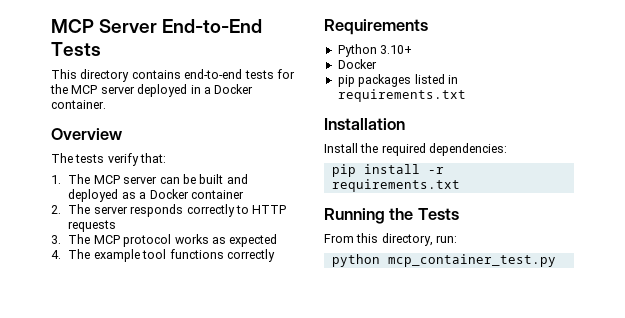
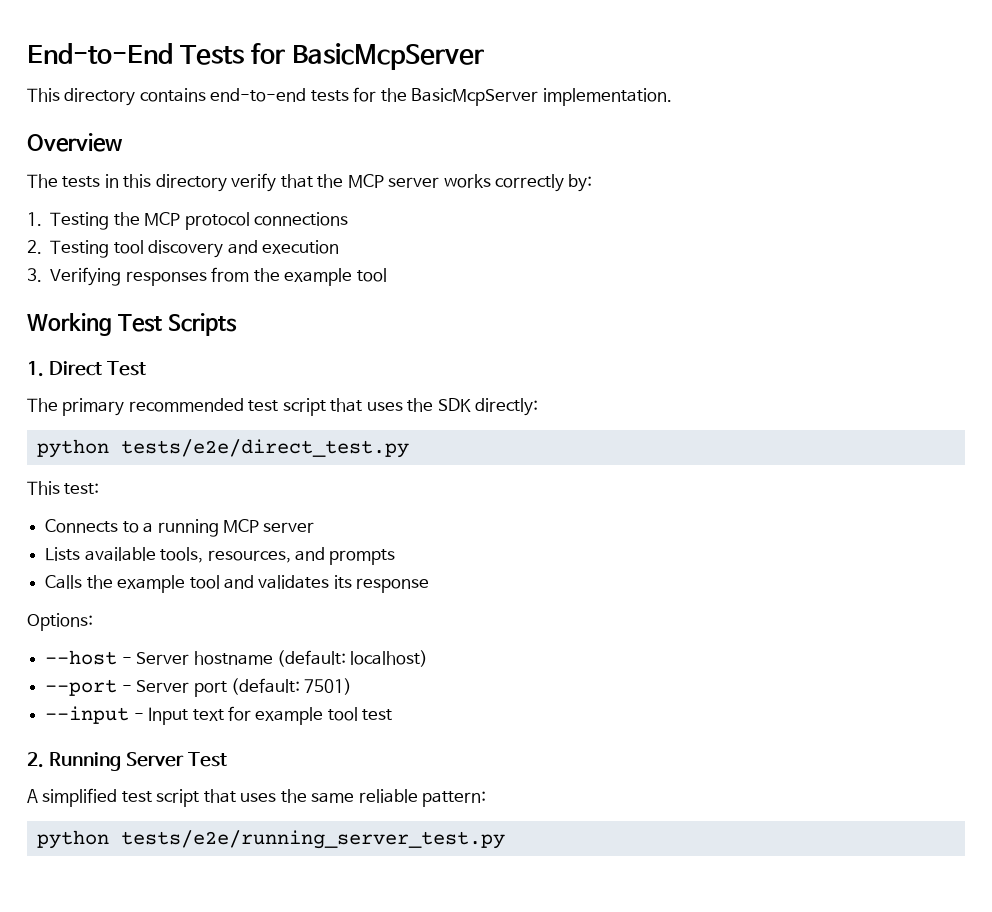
- MCP Server End-to-End Tests
+ End-to-End Tests for BasicMcpServer
- This directory contains end-to-end tests for the MCP server deployed in a Docker container.
+ This directory contains end-to-end tests for the BasicMcpServer implementation.
  Overview
- The tests verify that:
- 1. The MCP server can be built and deployed as a Docker container
- 2. The server responds correctly to HTTP requests
- 3. The MCP protocol works as expected
- 4. The example tool functions correctly
- Requirements
- Python 3.10+
- Docker
- pip packages listed in requirements.txt
- Installation
- Install the required dependencies:
- pip install -r requirements.txt
- Running the Tests
- From this directory, run:
- python mcp_container_test.py
+ The tests in this directory verify that the MCP server works correctly by:
+ 1. Testing the MCP protocol connections
+ 2. Testing tool discovery and execution
+ 3. Verifying responses from the example tool
+ Working Test Scripts
+ 1. Direct Test
+ The primary recommended test script that uses the SDK directly:
+ python tests/e2e/direct_test.py
+ This test:
+ Connects to a running MCP server
+ Lists available tools, resources, and prompts
+ Calls the example tool and validates its response
+ Options:
+ --host - Server hostname (default: localhost)
+ --port - Server port (default: 7501)
+ --input - Input text for example tool test
+ 2. Running Server Test
+ A simplified test script that uses the same reliable pattern:
+ python tests/e2e/running_server_test.py

